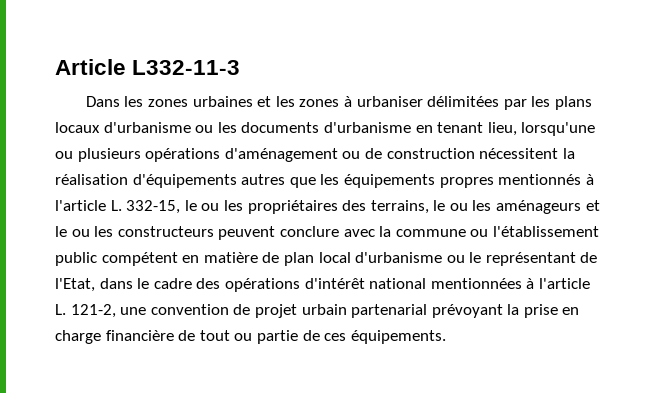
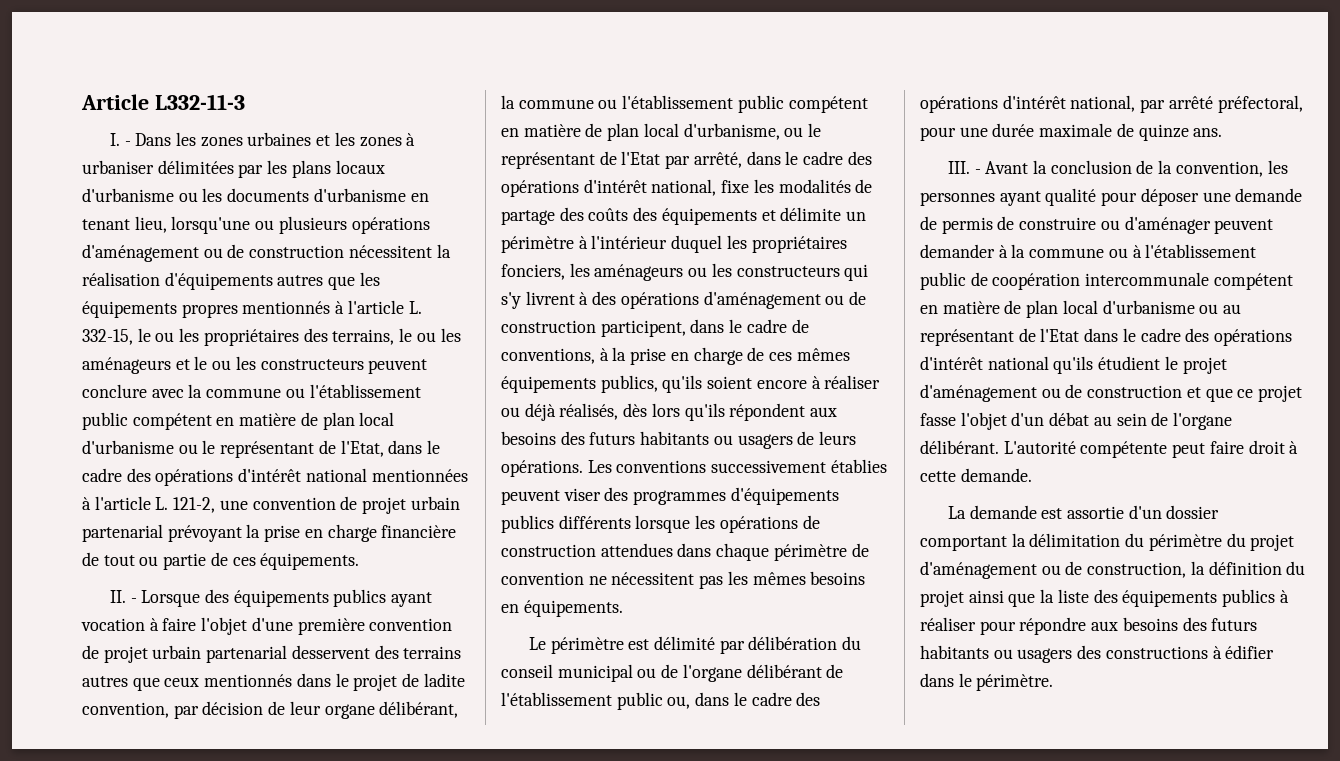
- Dans les zones urbaines et les zones à urbaniser délimitées par les plans locaux d'urbanisme ou les documents d'urbanisme en tenant lieu, lorsqu'une ou plusieurs opérations d'aménagement ou de construction nécessitent la réalisation d'équipements autres que les équipements propres mentionnés à l'article L. 332-15, le ou les propriétaires des terrains, le ou les aménageurs et le ou les constructeurs peuvent conclure avec la commune ou l'établissement public compétent en matière de plan local d'urbanisme ou le représentant de l'Etat, dans le cadre des opérations d'intérêt national mentionnées à l'article L. 121-2, une convention de projet urbain partenarial prévoyant la prise en charge financière de tout ou partie de ces équipements.
+ I. - Dans les zones urbaines et les zones à urbaniser délimitées par les plans locaux d'urbanisme ou les documents d'urbanisme en tenant lieu, lorsqu'une ou plusieurs opérations d'aménagement ou de construction nécessitent la réalisation d'équipements autres que les équipements propres mentionnés à l'article L. 332-15, le ou les propriétaires des terrains, le ou les aménageurs et le ou les constructeurs peuvent conclure avec la commune ou l'établissement public compétent en matière de plan local d'urbanisme ou le représentant de l'Etat, dans le cadre des opérations d'intérêt national mentionnées à l'article L. 121-2, une convention de projet urbain partenarial prévoyant la prise en charge financière de tout ou partie de ces équipements.
+ II. - Lorsque des équipements publics ayant vocation à faire l'objet d'une première convention de projet urbain partenarial desservent des terrains autres que ceux mentionnés dans le projet de ladite convention, par décision de leur organe délibérant, la commune ou l'établissement public compétent en matière de plan local d'urbanisme, ou le représentant de l'Etat par arrêté, dans le cadre des opérations d'intérêt national, fixe les modalités de partage des coûts des équipements et délimite un périmètre à l'intérieur duquel les propriétaires fonciers, les aménageurs ou les constructeurs qui s'y livrent à des opérations d'aménagement ou de construction participent, dans le cadre de conventions, à la prise en charge de ces mêmes équipements publics, qu'ils soient encore à réaliser ou déjà réalisés, dès lors qu'ils répondent aux besoins des futurs habitants ou usagers de leurs opérations. Les conventions successivement établies peuvent viser des programmes d'équipements publics différents lorsque les opérations de construction attendues dans chaque périmètre de convention ne nécessitent pas les mêmes besoins en équipements.
+ Le périmètre est délimité par délibération du conseil municipal ou de l'organe délibérant de l'établissement public ou, dans le cadre des opérations d'intérêt national, par arrêté préfectoral, pour une durée maximale de quinze ans.
+ III. - Avant la conclusion de la convention, les personnes ayant qualité pour déposer une demande de permis de construire ou d'aménager peuvent demander à la commune ou à l'établissement public de coopération intercommunale compétent en matière de plan local d'urbanisme ou au représentant de l'Etat dans le cadre des opérations d'intérêt national qu'ils étudient le projet d'aménagement ou de construction et que ce projet fasse l'objet d'un débat au sein de l'organe délibérant. L'autorité compétente peut faire droit à cette demande.
+ La demande est assortie d'un dossier comportant la délimitation du périmètre du projet d'aménagement ou de construction, la définition du projet ainsi que la liste des équipements publics à réaliser pour répondre aux besoins des futurs habitants ou usagers des constructions à édifier dans le périmètre.

